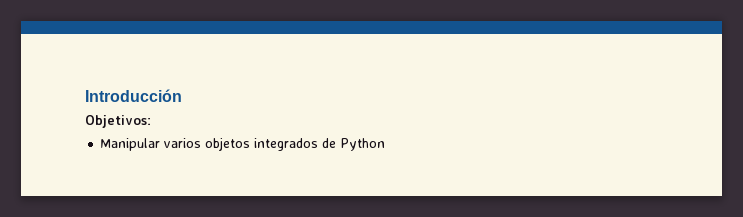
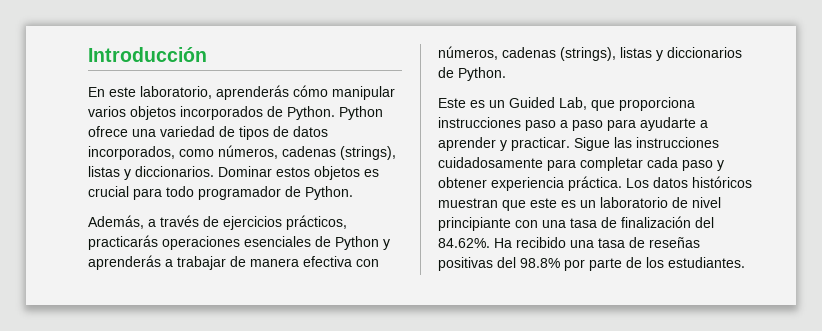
- Objetivos:
- Manipular varios objetos integrados de Python
+ En este laboratorio, aprenderás cómo manipular varios objetos incorporados de Python. Python ofrece una variedad de tipos de datos incorporados, como números, cadenas (strings), listas y diccionarios. Dominar estos objetos es crucial para todo programador de Python.
+ Además, a través de ejercicios prácticos, practicarás operaciones esenciales de Python y aprenderás a trabajar de manera efectiva con números, cadenas (strings), listas y diccionarios de Python.
+ Este es un Guided Lab, que proporciona instrucciones paso a paso para ayudarte a aprender y practicar. Sigue las instrucciones cuidadosamente para completar cada paso y obtener experiencia práctica. Los datos históricos muestran que este es un laboratorio de nivel principiante con una tasa de finalización del 84.62%. Ha recibido una tasa de reseñas positivas del 98.8% por parte de los estudiantes.

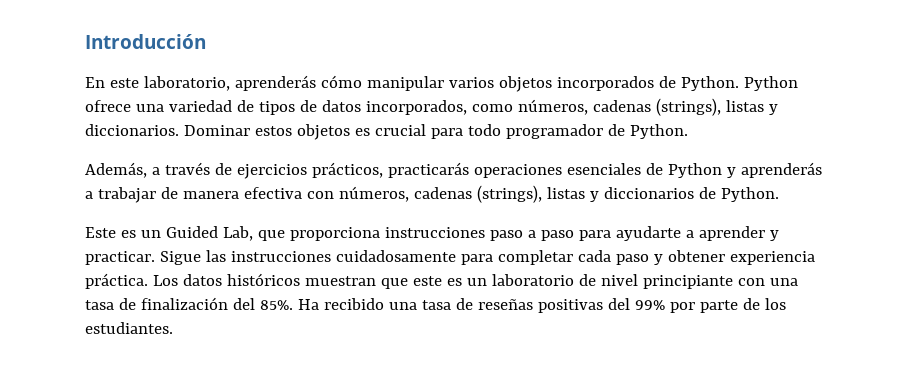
- Los datos históricos muestran que este es un laboratorio de nivel principiante con una tasa de finalización del 84.62%. Ha recibido una tasa de reseñas positivas del 98.8% por parte de los estudiantes.
+ Los datos históricos muestran que este es un laboratorio de nivel principiante con una tasa de finalización del 85%. Ha recibido una tasa de reseñas positivas del 99% por parte de los estudiantes.

